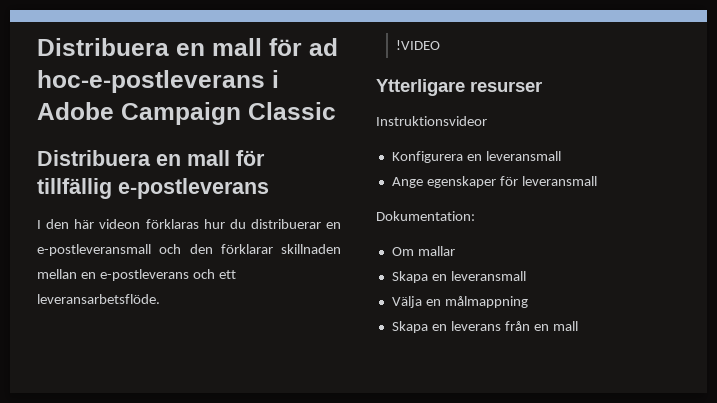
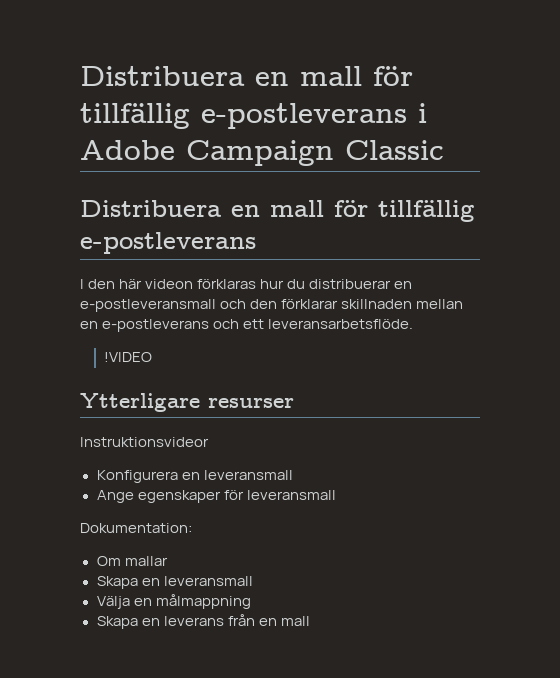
- Distribuera en mall för ad hoc-e-postleverans i Adobe Campaign Classic
+ Distribuera en mall för tillfällig e-postleverans i Adobe Campaign Classic

